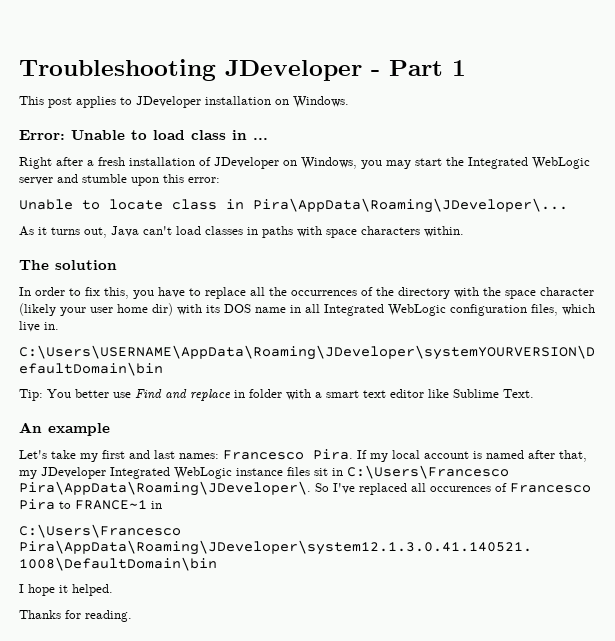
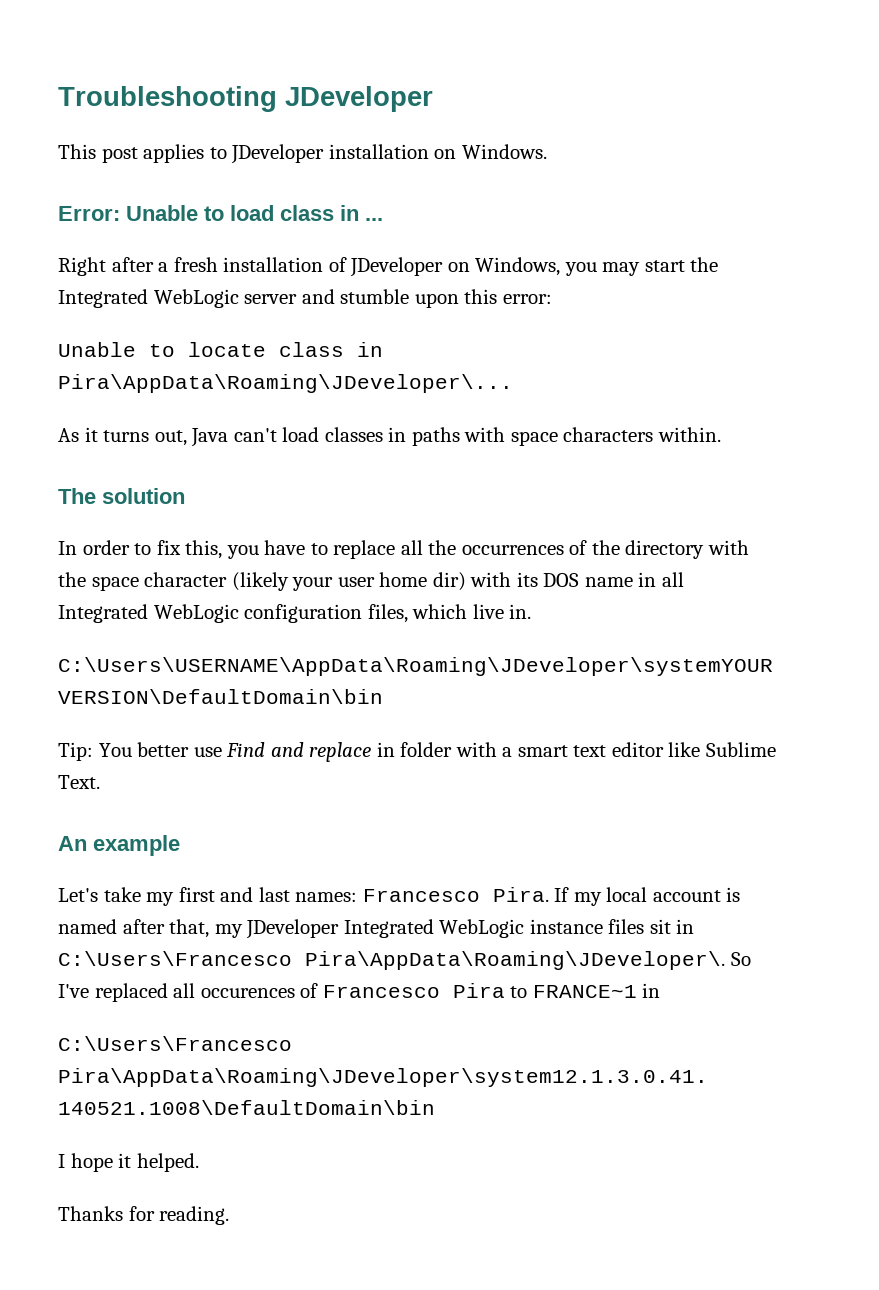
- Troubleshooting JDeveloper - Part 1
+ Troubleshooting JDeveloper

